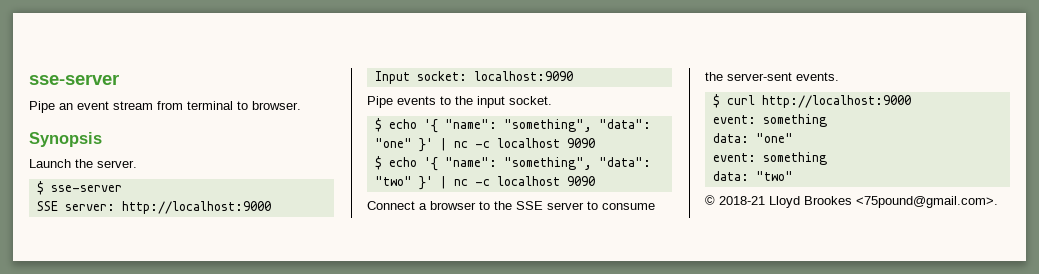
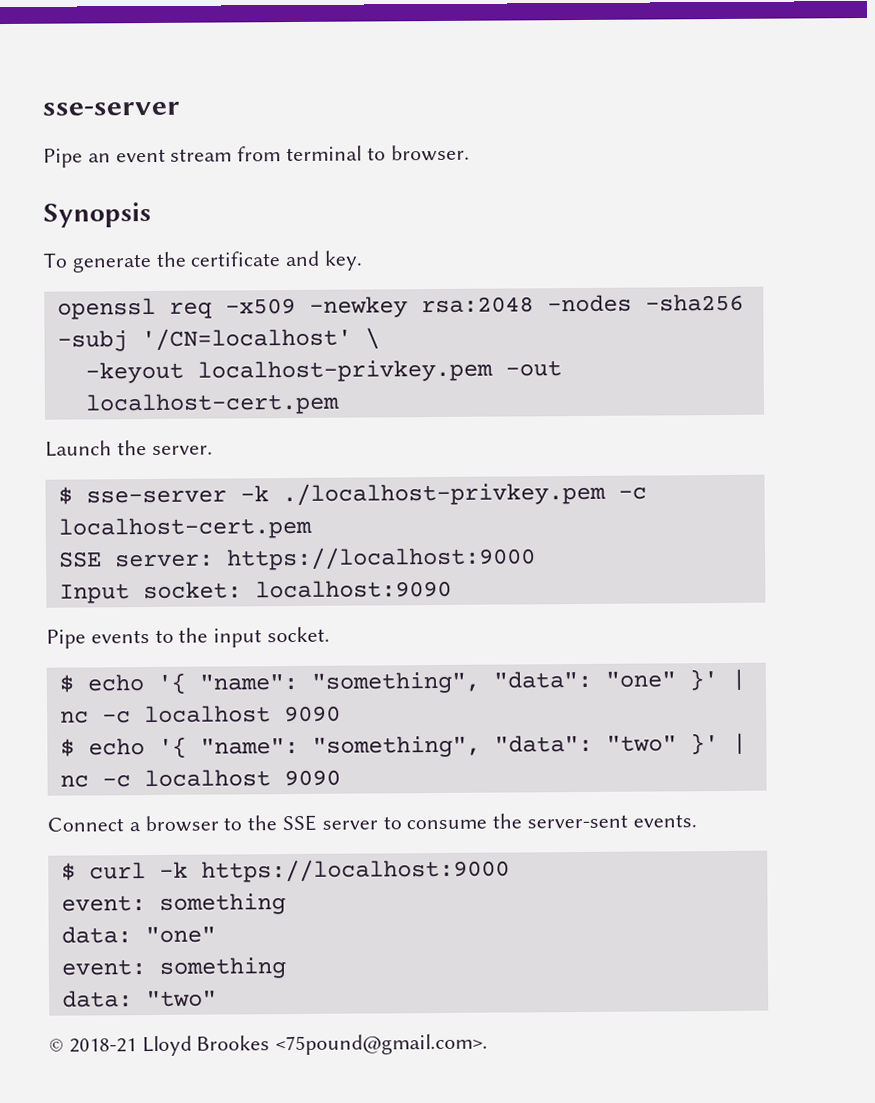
+ To generate the certificate and key.
+ openssl req -x509 -newkey rsa:2048 -nodes -sha256 -subj '/CN=localhost' \
+ -keyout localhost-privkey.pem -out localhost-cert.pem
- $ sse-server
+ $ sse-server -k ./localhost-privkey.pem -c localhost-cert.pem
- SSE server: http://localhost:9000
+ SSE server: https://localhost:9000
- $ curl http://localhost:9000
+ $ curl -k https://localhost:9000

